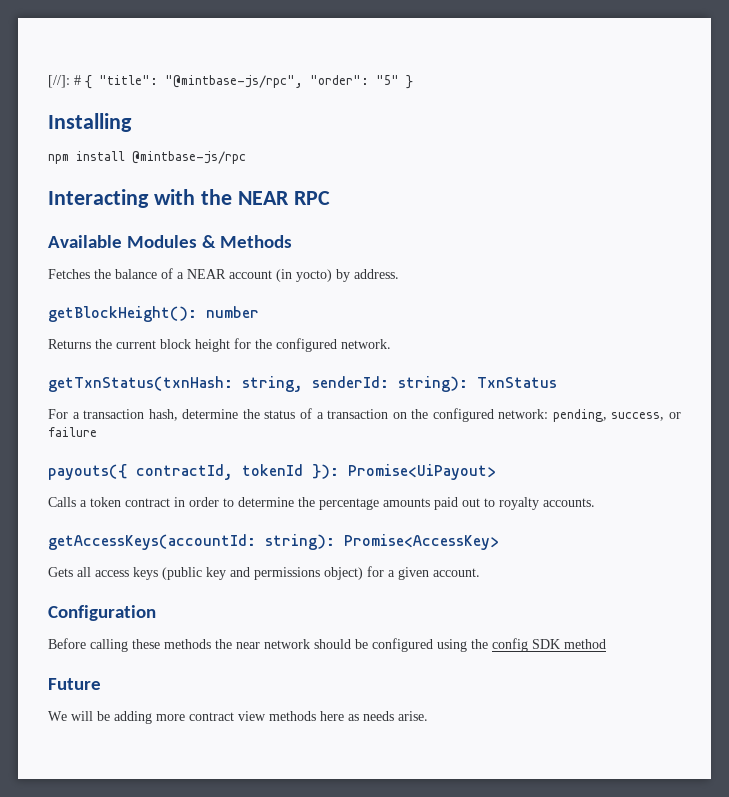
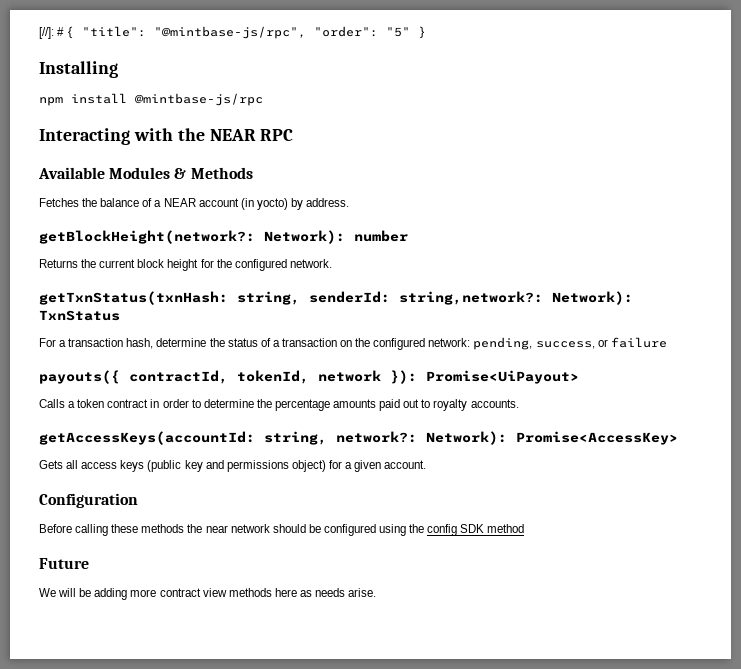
- getBlockHeight(): number
+ getBlockHeight(network?: Network): number
- getTxnStatus(txnHash: string, senderId: string): TxnStatus
+ getTxnStatus(txnHash: string, senderId: string,network?: Network): TxnStatus
- payouts({ contractId, tokenId }): Promise<UiPayout>
+ payouts({ contractId, tokenId, network }): Promise<UiPayout>
- getAccessKeys(accountId: string): Promise<AccessKey>
+ getAccessKeys(accountId: string, network?: Network): Promise<AccessKey>

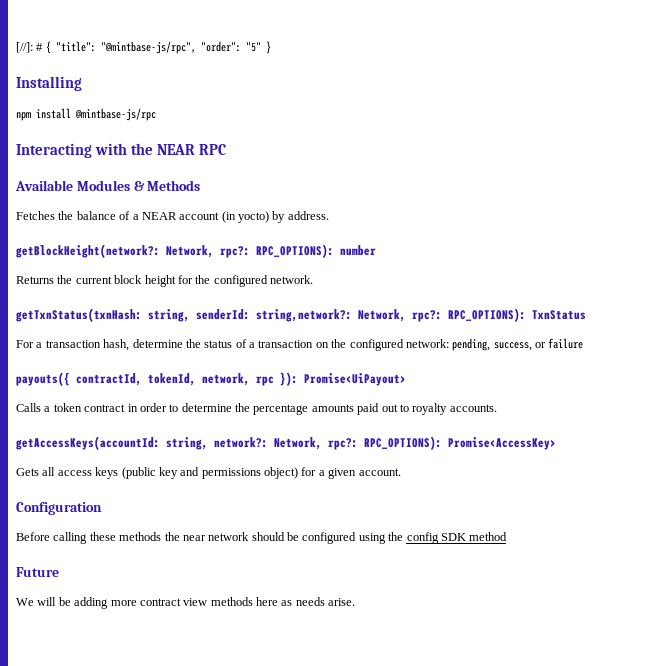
- getBlockHeight(network?: Network): number
+ getBlockHeight(network?: Network, rpc?: RPC_OPTIONS): number
- getTxnStatus(txnHash: string, senderId: string,network?: Network): TxnStatus
+ getTxnStatus(txnHash: string, senderId: string,network?: Network, rpc?: RPC_OPTIONS): TxnStatus
- payouts({ contractId, tokenId, network }): Promise<UiPayout>
+ payouts({ contractId, tokenId, network, rpc }): Promise<UiPayout>
- getAccessKeys(accountId: string, network?: Network): Promise<AccessKey>
+ getAccessKeys(accountId: string, network?: Network, rpc?: RPC_OPTIONS): Promise<AccessKey>

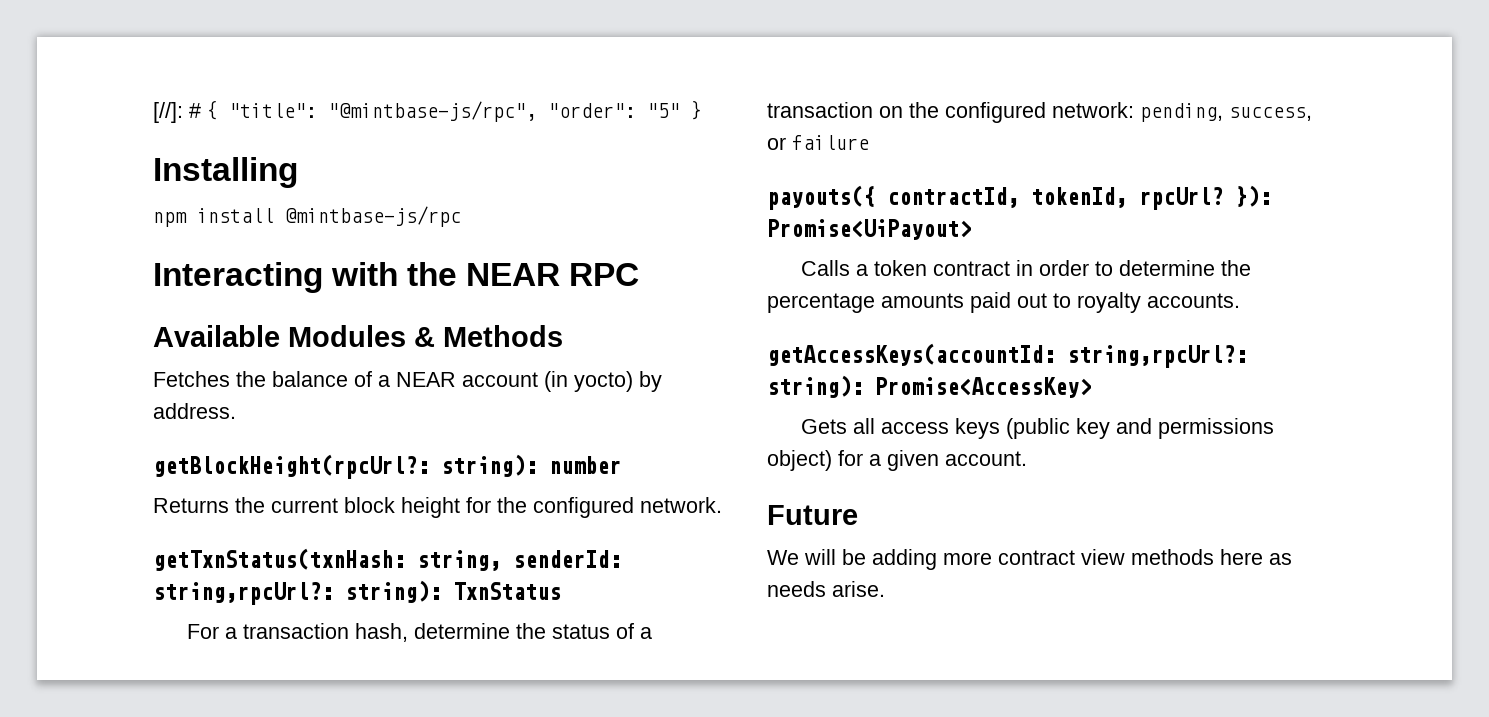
- getBlockHeight(network?: Network, rpc?: RPC_OPTIONS): number
+ getBlockHeight(rpcUrl?: string): number
- getTxnStatus(txnHash: string, senderId: string,network?: Network, rpc?: RPC_OPTIONS): TxnStatus
+ getTxnStatus(txnHash: string, senderId: string,rpcUrl?: string): TxnStatus
- payouts({ contractId, tokenId, network, rpc }): Promise<UiPayout>
+ payouts({ contractId, tokenId, rpcUrl? }): Promise<UiPayout>
- getAccessKeys(accountId: string, network?: Network, rpc?: RPC_OPTIONS): Promise<AccessKey>
+ getAccessKeys(accountId: string,rpcUrl?: string): Promise<AccessKey>
- Configuration
- Before calling these methods the near network should be configured using the config SDK method

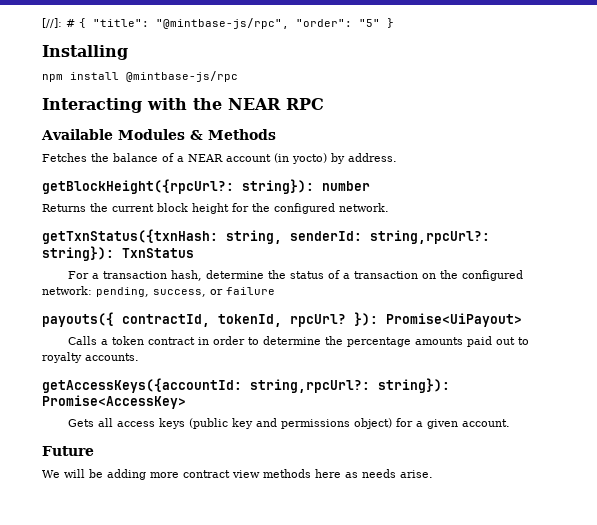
- getBlockHeight(rpcUrl?: string): number
+ getBlockHeight({rpcUrl?: string}): number
- getTxnStatus(txnHash: string, senderId: string,rpcUrl?: string): TxnStatus
+ getTxnStatus({txnHash: string, senderId: string,rpcUrl?: string}): TxnStatus
- getAccessKeys(accountId: string,rpcUrl?: string): Promise<AccessKey>
+ getAccessKeys({accountId: string,rpcUrl?: string}): Promise<AccessKey>

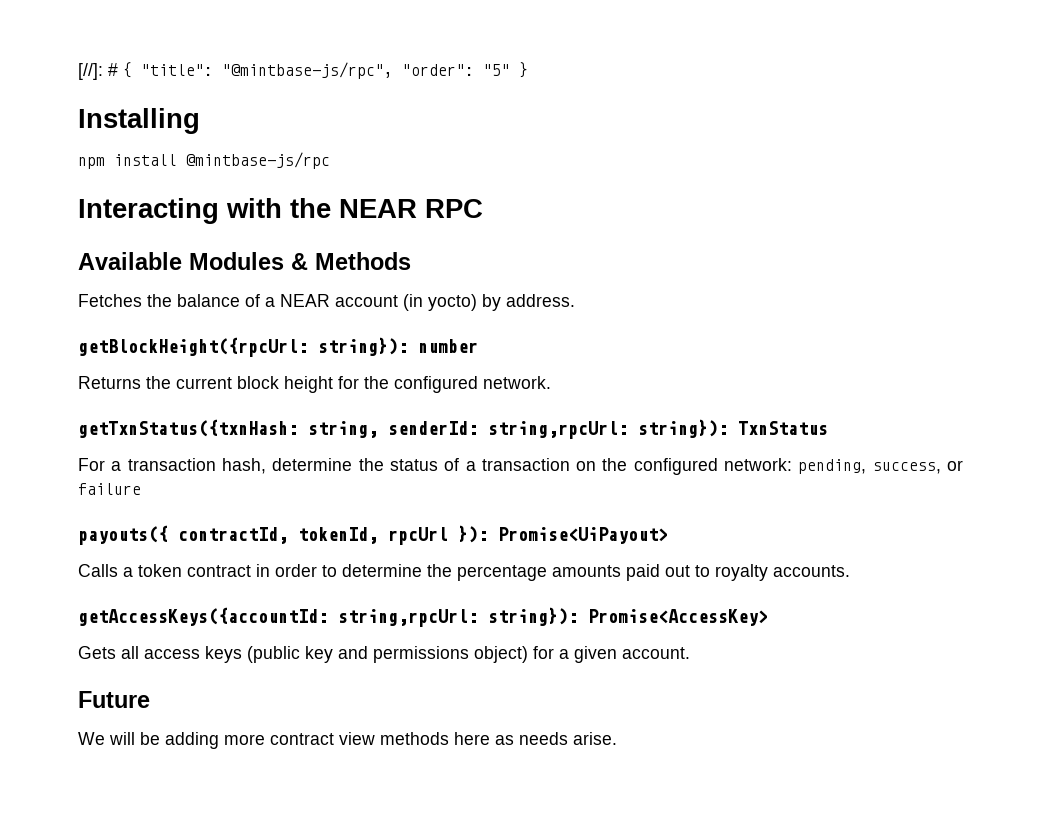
- getBlockHeight({rpcUrl?: string}): number
+ getBlockHeight({rpcUrl: string}): number
- getTxnStatus({txnHash: string, senderId: string,rpcUrl?: string}): TxnStatus
+ getTxnStatus({txnHash: string, senderId: string,rpcUrl: string}): TxnStatus
- payouts({ contractId, tokenId, rpcUrl? }): Promise<UiPayout>
+ payouts({ contractId, tokenId, rpcUrl }): Promise<UiPayout>
- getAccessKeys({accountId: string,rpcUrl?: string}): Promise<AccessKey>
+ getAccessKeys({accountId: string,rpcUrl: string}): Promise<AccessKey>

